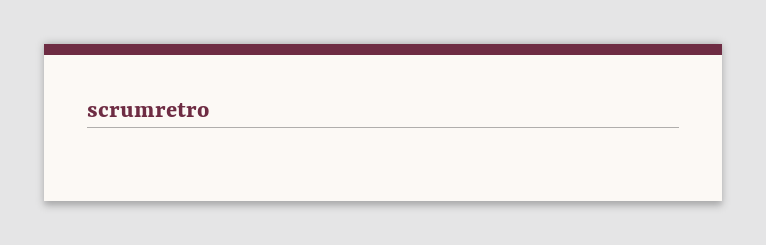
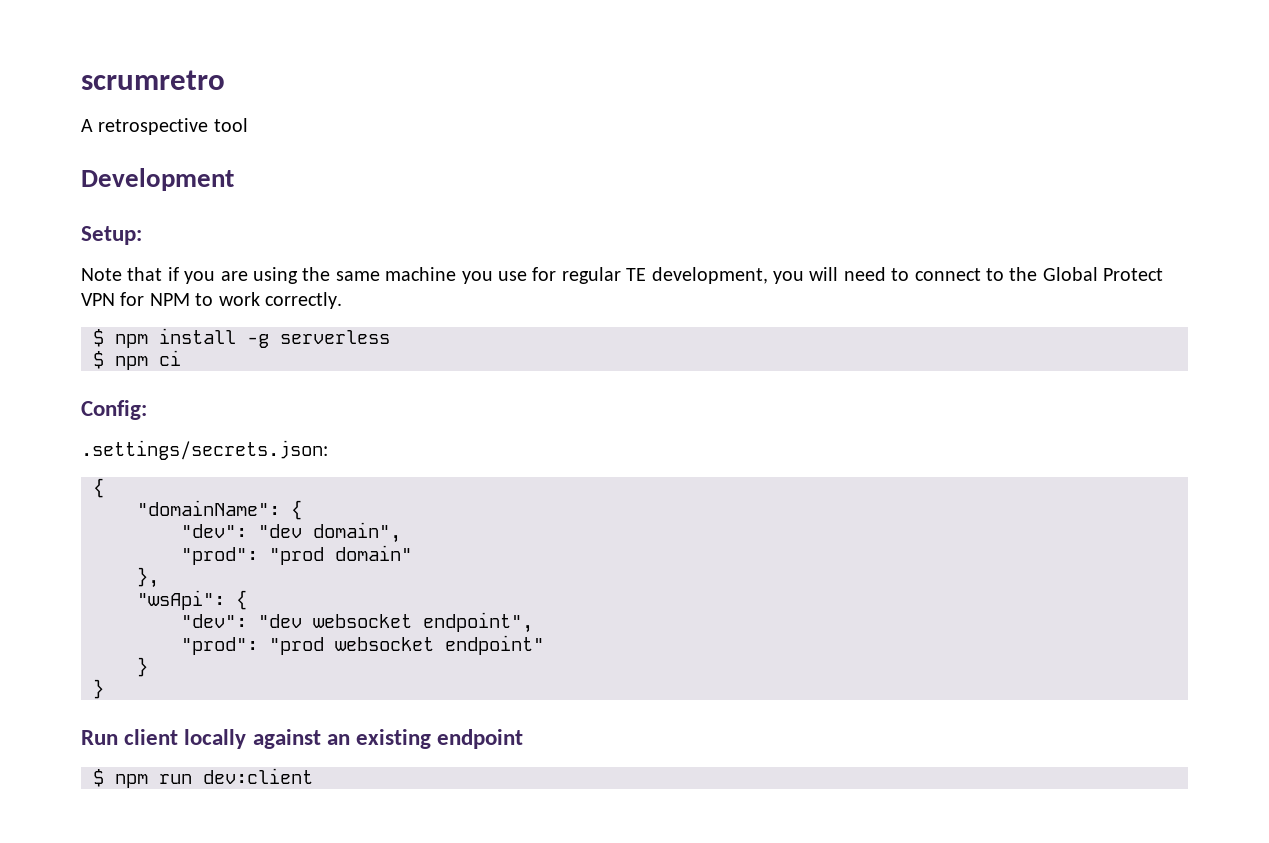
+ A retrospective tool
+ Development
+ Setup:
+ Note that if you are using the same machine you use for regular TE development, you will need to connect to the Global Protect VPN for NPM to work correctly.
+ $ npm install -g serverless
+ $ npm ci
+ Config:
+ .settings/secrets.json:
+ {
+ "domainName": {
+ "dev": "dev domain",
+ "prod": "prod domain"
+ },
+ "wsApi": {
+ "dev": "dev websocket endpoint",
+ "prod": "prod websocket endpoint"
+ }
+ }
+ Run client locally against an existing endpoint
+ $ npm run dev:client

